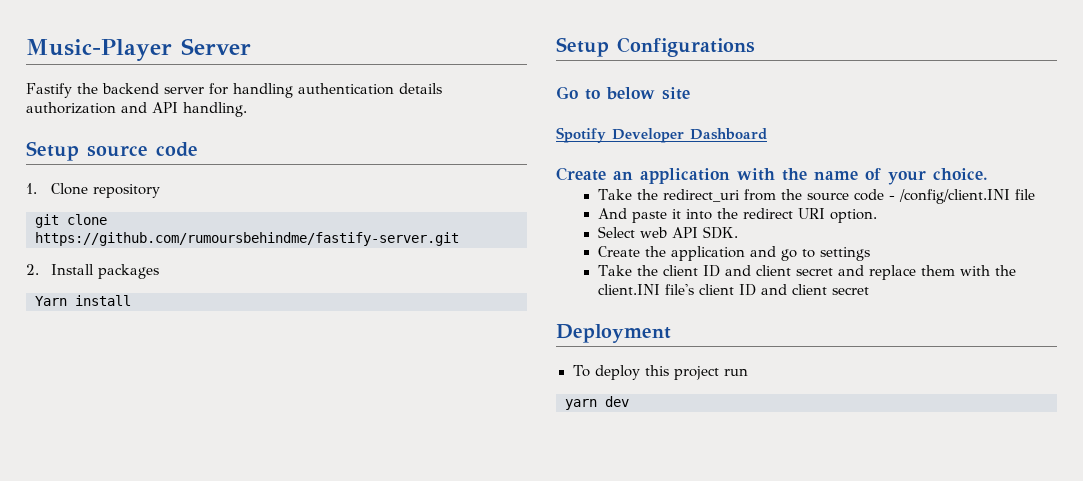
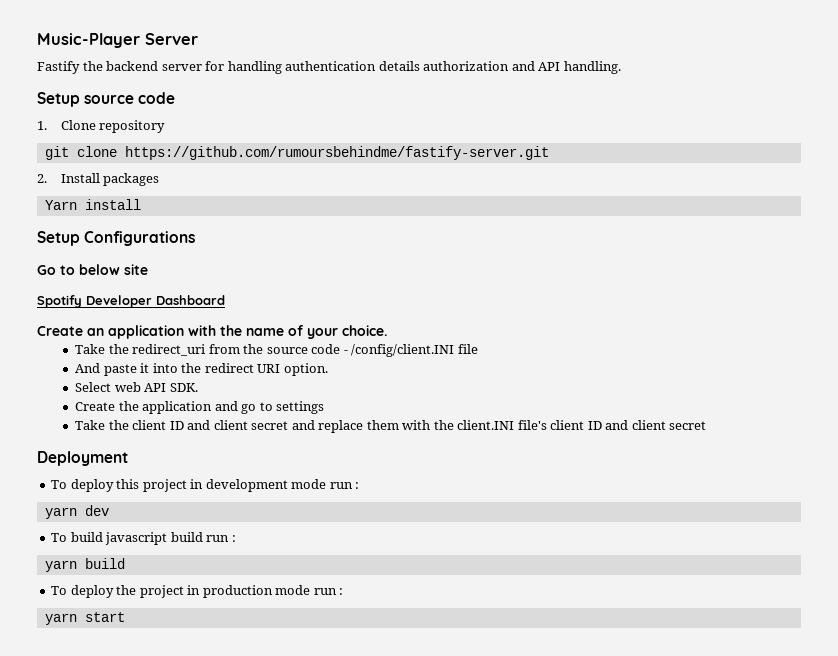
- To deploy this project run
+ To deploy this project in development mode run :
+ To build javascript build run :
+ yarn build
+ To deploy the project in production mode run :
+ yarn start

